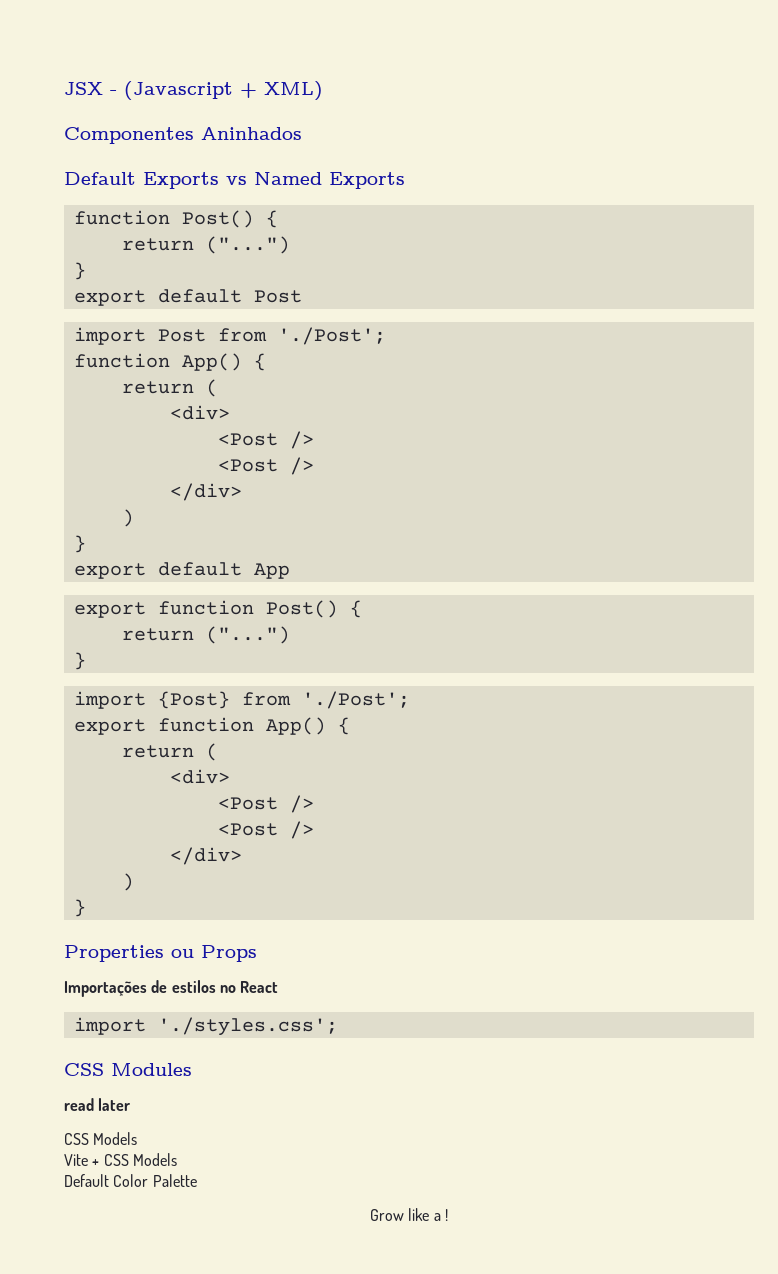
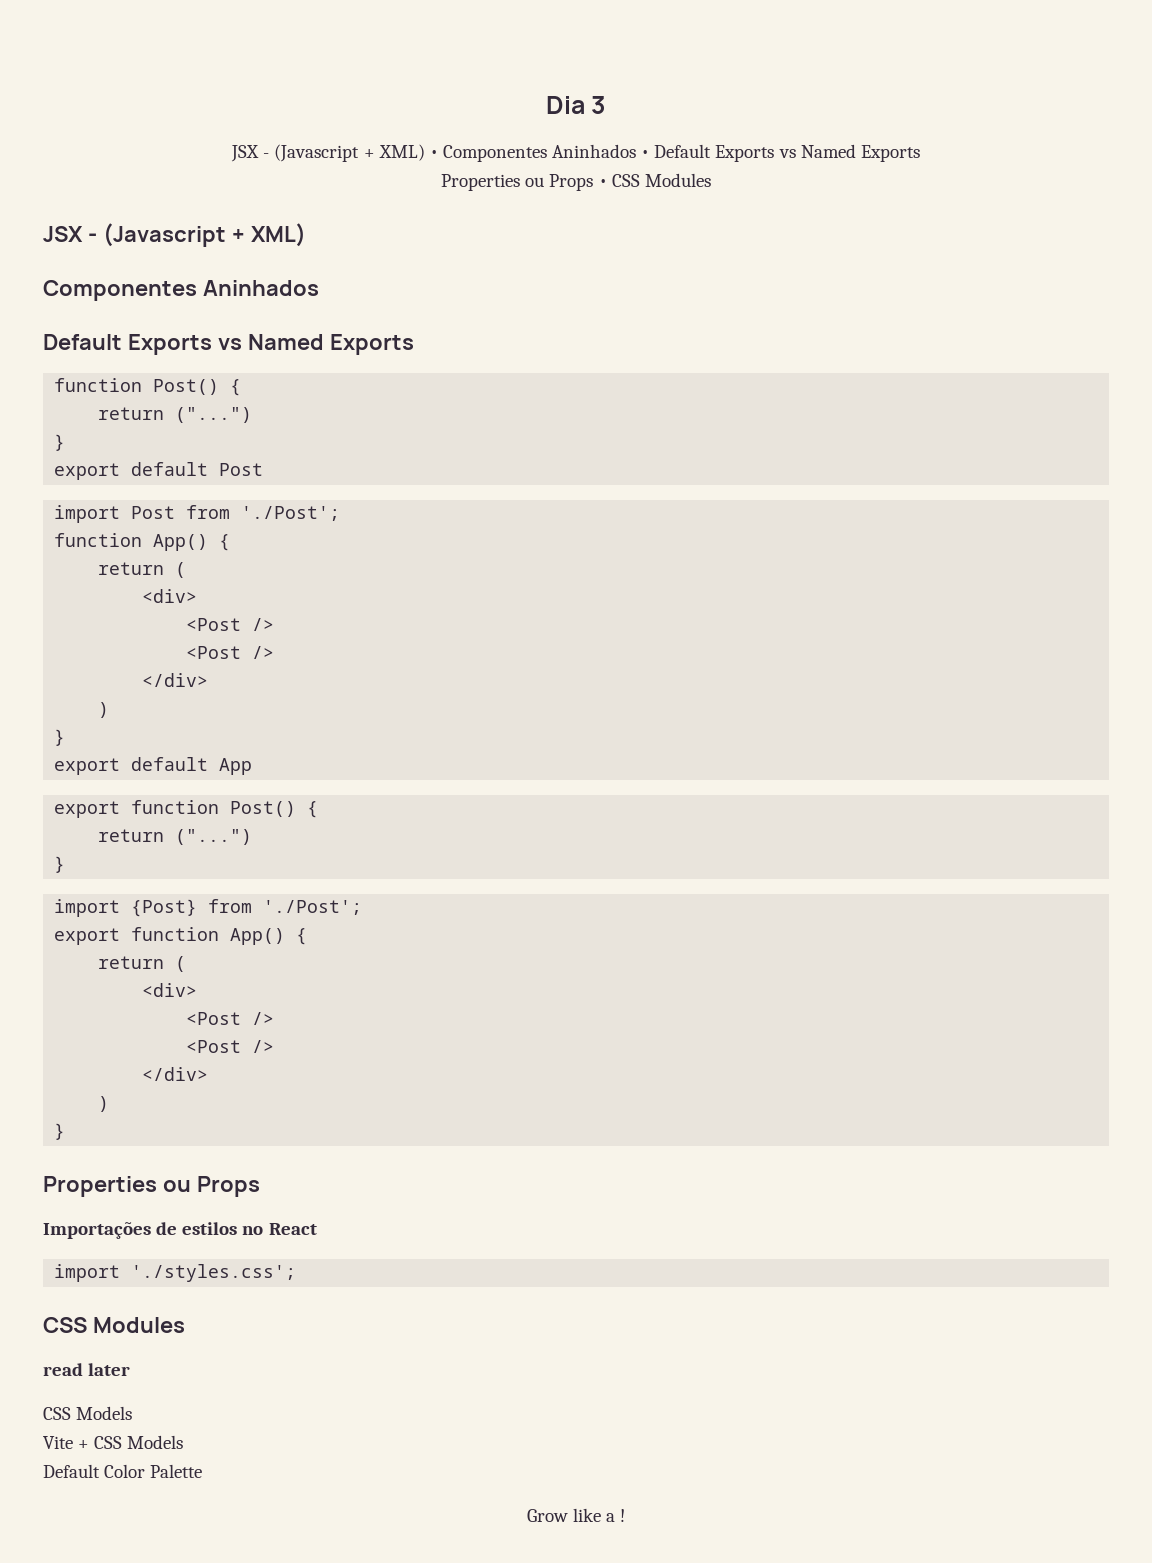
+ Dia 3
+ JSX - (Javascript + XML) • Componentes Aninhados • Default Exports vs Named Exports
+ Properties ou Props • CSS Modules

